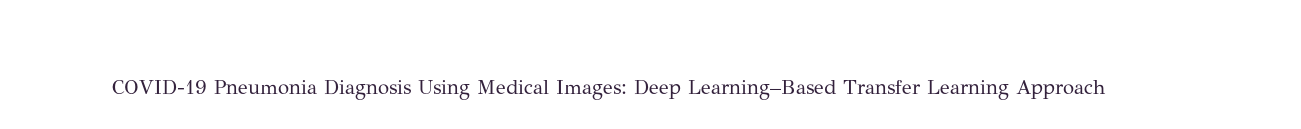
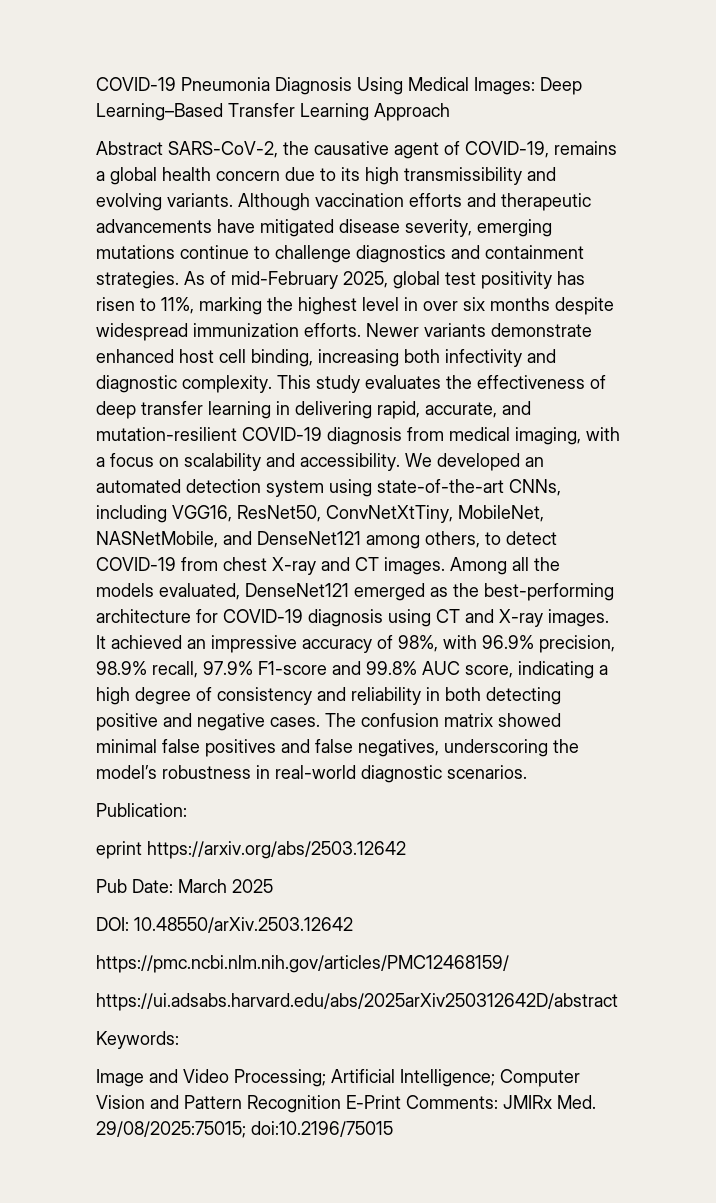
+ Abstract SARS-CoV-2, the causative agent of COVID-19, remains a global health concern due to its high transmissibility and evolving variants. Although vaccination efforts and therapeutic advancements have mitigated disease severity, emerging mutations continue to challenge diagnostics and containment strategies. As of mid-February 2025, global test positivity has risen to 11%, marking the highest level in over six months despite widespread immunization efforts. Newer variants demonstrate enhanced host cell binding, increasing both infectivity and diagnostic complexity. This study evaluates the effectiveness of deep transfer learning in delivering rapid, accurate, and mutation-resilient COVID-19 diagnosis from medical imaging, with a focus on scalability and accessibility. We developed an automated detection system using state-of-the-art CNNs, including VGG16, ResNet50, ConvNetXtTiny, MobileNet, NASNetMobile, and DenseNet121 among others, to detect COVID-19 from chest X-ray and CT images. Among all the models evaluated, DenseNet121 emerged as the best-performing architecture for COVID-19 diagnosis using CT and X-ray images. It achieved an impressive accuracy of 98%, with 96.9% precision, 98.9% recall, 97.9% F1-score and 99.8% AUC score, indicating a high degree of consistency and reliability in both detecting positive and negative cases. The confusion matrix showed minimal false positives and false negatives, underscoring the model’s robustness in real-world diagnostic scenarios.
+ Publication:
+ eprint https://arxiv.org/abs/2503.12642
+ Pub Date: March 2025
+ DOI: 10.48550/arXiv.2503.12642
+ https://pmc.ncbi.nlm.nih.gov/articles/PMC12468159/
+ https://ui.adsabs.harvard.edu/abs/2025arXiv250312642D/abstract
+ Keywords:
+ Image and Video Processing; Artificial Intelligence; Computer Vision and Pattern Recognition E-Print Comments: JMIRx Med. 29/08/2025:75015; doi:10.2196/75015

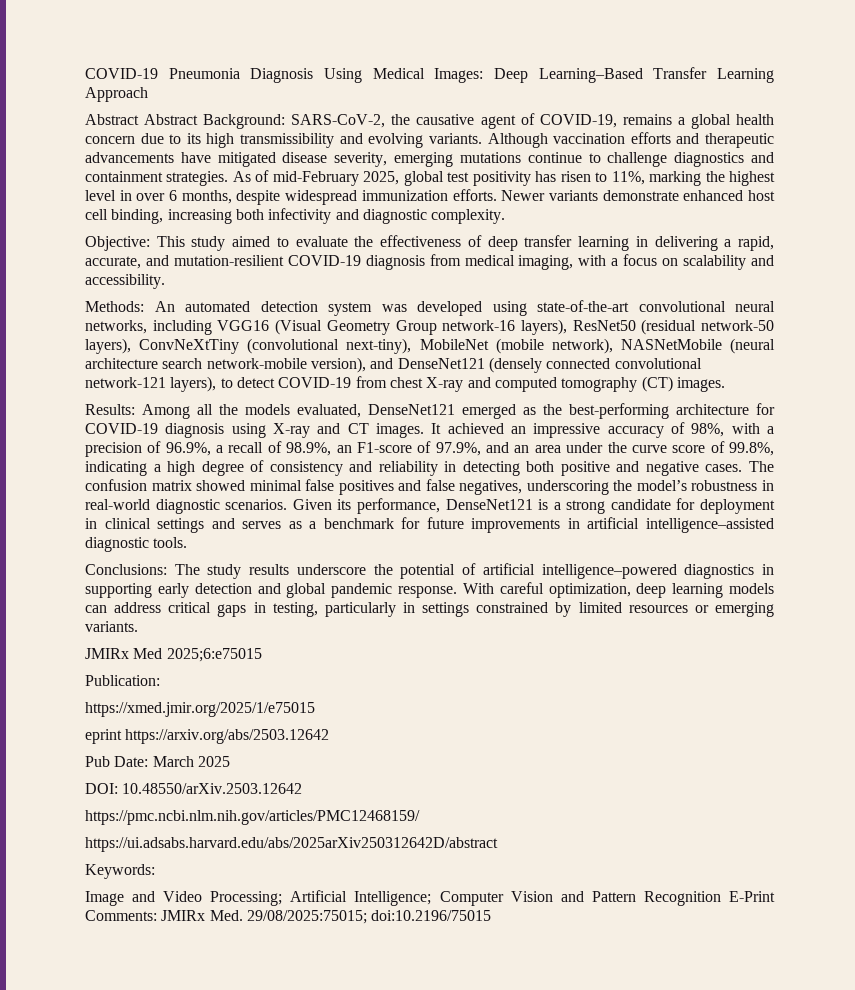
- Abstract SARS-CoV-2, the causative agent of COVID-19, remains a global health concern due to its high transmissibility and evolving variants.
+ Abstract Abstract Background: SARS-CoV-2, the causative agent of COVID-19, remains a global health concern due to its high transmissibility and evolving variants.
- As of mid-February 2025, global test positivity has risen to 11%, marking the highest level in over six months despite widespread immunization efforts.
+ As of mid-February 2025, global test positivity has risen to 11%, marking the highest level in over 6 months, despite widespread immunization efforts.
- Newer variants demonstrate enhanced host cell binding, increasing both infectivity and diagnostic complexity. This study evaluates the effectiveness of deep transfer learning in delivering rapid, accurate, and mutation-resilient COVID-19 diagnosis from medical imaging, with a focus on scalability and accessibility. We developed an automated detection system using state-of-the-art CNNs, including VGG16, ResNet50, ConvNetXtTiny, MobileNet, NASNetMobile, and DenseNet121 among others, to detect COVID-19 from chest X-ray and CT images.
+ Newer variants demonstrate enhanced host cell binding, increasing both infectivity and diagnostic complexity.
+ Objective: This study aimed to evaluate the effectiveness of deep transfer learning in delivering a rapid, accurate, and mutation-resilient COVID-19 diagnosis from medical imaging, with a focus on scalability and accessibility.
+ Methods: An automated detection system was developed using state-of-the-art convolutional neural networks, including VGG16 (Visual Geometry Group network-16 layers), ResNet50 (residual network-50 layers), ConvNeXtTiny (convolutional next-tiny), MobileNet (mobile network), NASNetMobile (neural architecture search network-mobile version), and DenseNet121 (densely connected convolutional network-121 layers), to detect COVID-19 from chest X-ray and computed tomography (CT) images.
+ Results:
- Among all the models evaluated, DenseNet121 emerged as the best-performing architecture for COVID-19 diagnosis using CT and X-ray images.
+ Among all the models evaluated, DenseNet121 emerged as the best-performing architecture for COVID-19 diagnosis using X-ray and CT images.
- It achieved an impressive accuracy of 98%, with 96.9% precision, 98.9% recall, 97.9% F1-score and 99.8% AUC score, indicating a high degree of consistency and reliability in both detecting positive and negative cases.
+ It achieved an impressive accuracy of 98%, with a precision of 96.9%, a recall of 98.9%, an F1-score of 97.9%, and an area under the curve score of 99.8%, indicating a high degree of consistency and reliability in detecting both positive and negative cases.
+ Given its performance, DenseNet121 is a strong candidate for deployment in clinical settings and serves as a benchmark for future improvements in artificial intelligence–assisted diagnostic tools.
+ Conclusions: The study results underscore the potential of artificial intelligence–powered diagnostics in supporting early detection and global pandemic response. With careful optimization, deep learning models can address critical gaps in testing, particularly in settings constrained by limited resources or emerging variants.
+ JMIRx Med 2025;6:e75015
+ https://xmed.jmir.org/2025/1/e75015

